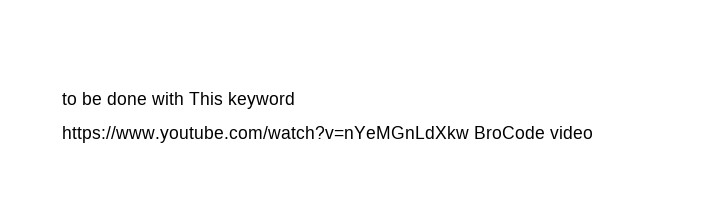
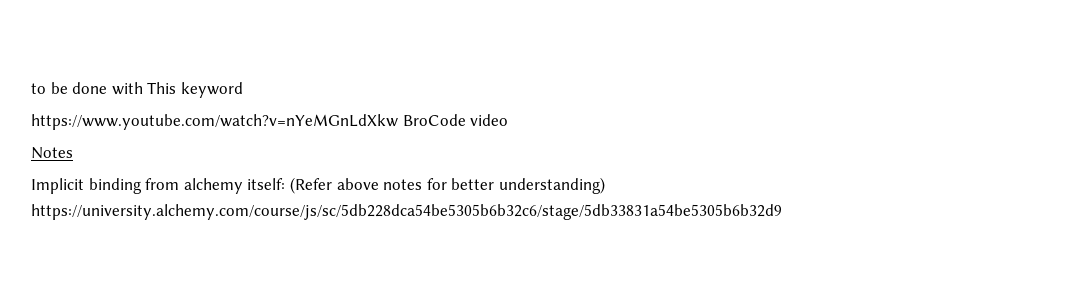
+ Notes
+ Implicit binding from alchemy itself: (Refer above notes for better understanding) https://university.alchemy.com/course/js/sc/5db228dca54be5305b6b32c6/stage/5db33831a54be5305b6b32d9

